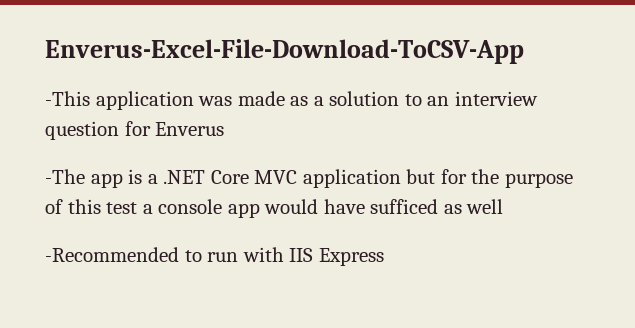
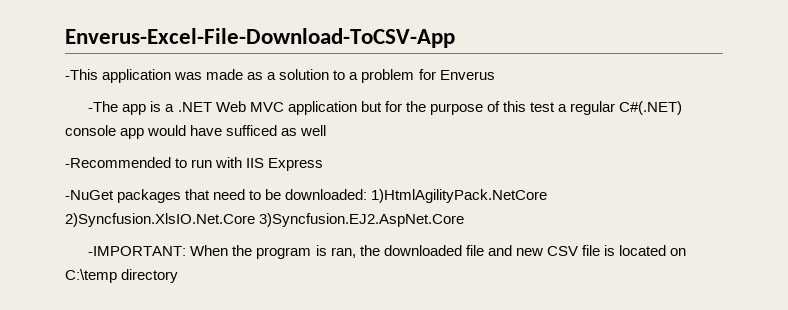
- -This application was made as a solution to an interview question for Enverus
+ -This application was made as a solution to a problem for Enverus
- -The app is a .NET Core MVC application but for the purpose of this test a console app would have sufficed as well
+ -The app is a .NET Web MVC application but for the purpose of this test a regular C#(.NET) console app would have sufficed as well
+ -NuGet packages that need to be downloaded: 1)HtmlAgilityPack.NetCore 2)Syncfusion.XlsIO.Net.Core 3)Syncfusion.EJ2.AspNet.Core
+ -IMPORTANT: When the program is ran, the downloaded file and new CSV file is located on C:\temp directory

